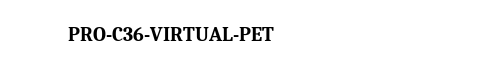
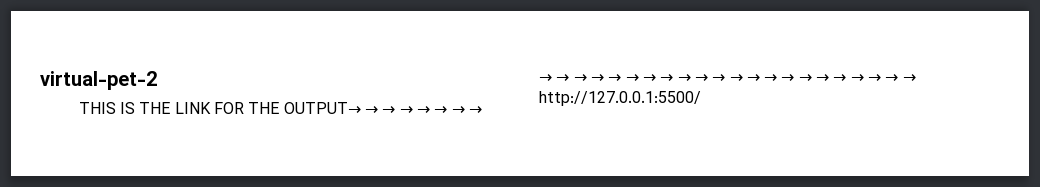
- PRO-C36-VIRTUAL-PET
+ virtual-pet-2
+ THIS IS THE LINK FOR THE OUTPUT→ → → → → → → → → → → → → → → → → → → → → → → → → → → → → → http://127.0.0.1:5500/

